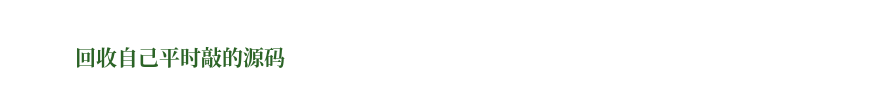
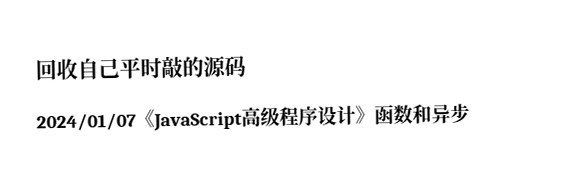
+ 2024/01/07《JavaScript高级程序设计》函数和异步

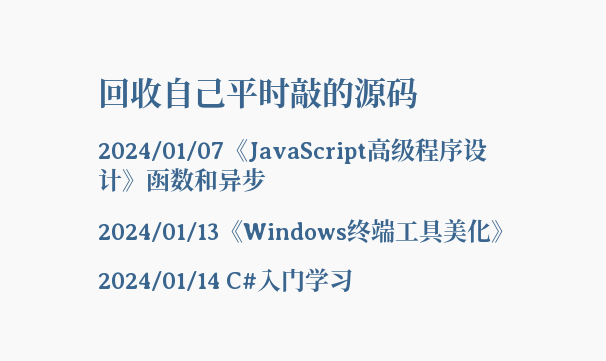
+ 2024/01/13《Windows终端工具美化》
+ 2024/01/14 C#入门学习

